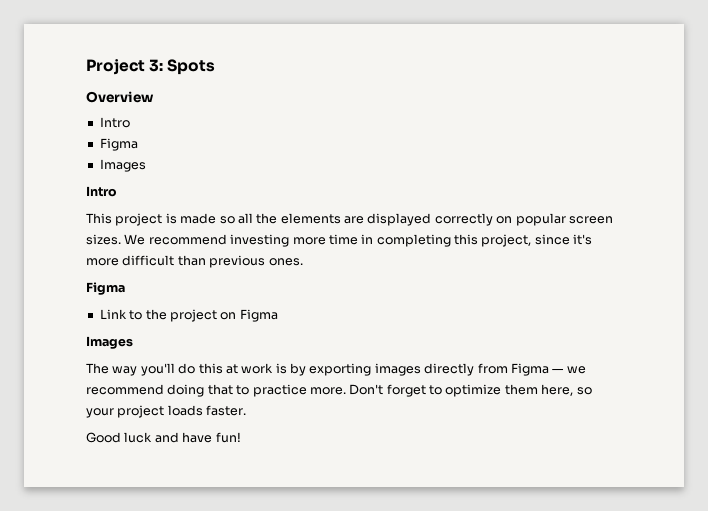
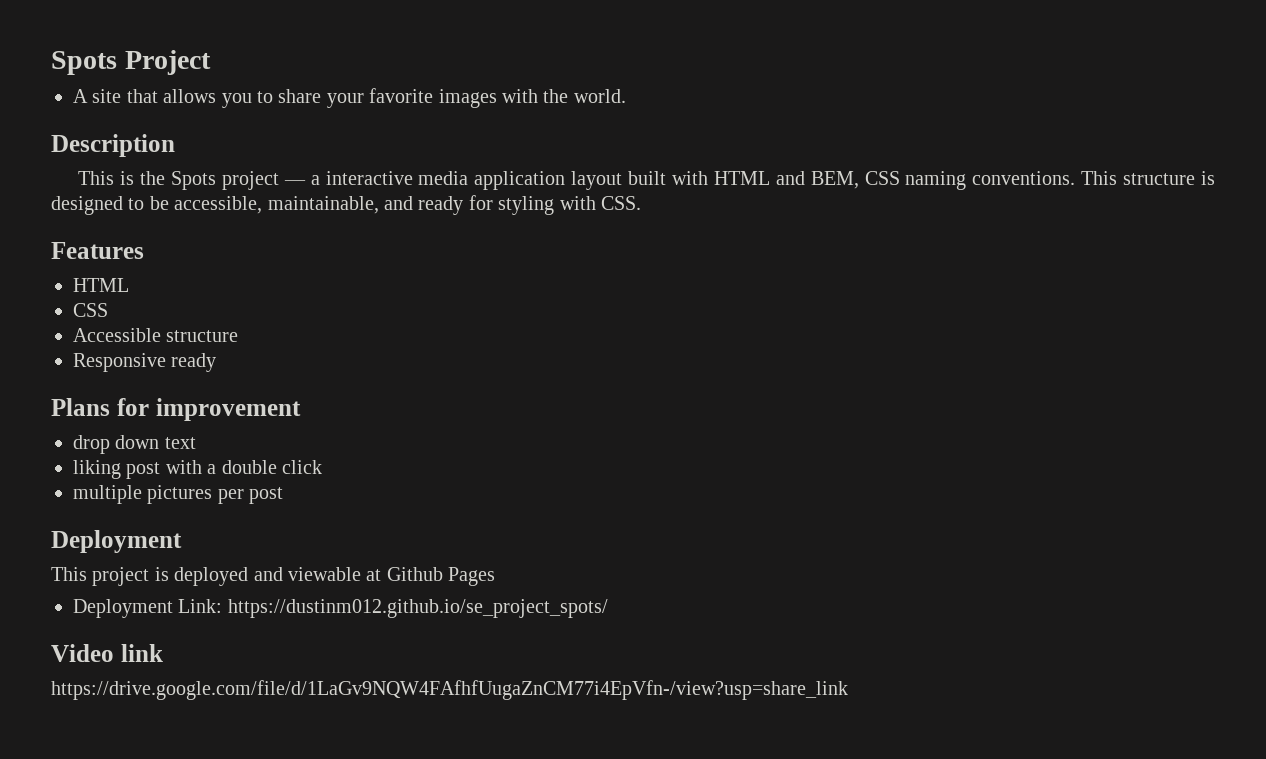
- Project 3: Spots
- Overview
- Intro
- Figma
- Images
- Intro
- This project is made so all the elements are displayed correctly on popular screen sizes. We recommend investing more time in completing this project, since it's more difficult than previous ones.
- Figma
- Link to the project on Figma
- Images
- The way you'll do this at work is by exporting images directly from Figma — we recommend doing that to practice more. Don't forget to optimize them here, so your project loads faster.
- Good luck and have fun!
+ Spots Project
+ A site that allows you to share your favorite images with the world.
+ Description
+ This is the Spots project — a interactive media application layout built with HTML and BEM, CSS naming conventions. This structure is designed to be accessible, maintainable, and ready for styling with CSS.
+ Features
+ HTML
+ CSS
+ Accessible structure
+ Responsive ready
+ Plans for improvement
+ drop down text
+ liking post with a double click
+ multiple pictures per post
+ Deployment
+ This project is deployed and viewable at Github Pages
+ Deployment Link: https://dustinm012.github.io/se_project_spots/
+ Video link
+ https://drive.google.com/file/d/1LaGv9NQW4FAfhfUugaZnCM77i4EpVfn-/view?usp=share_link

